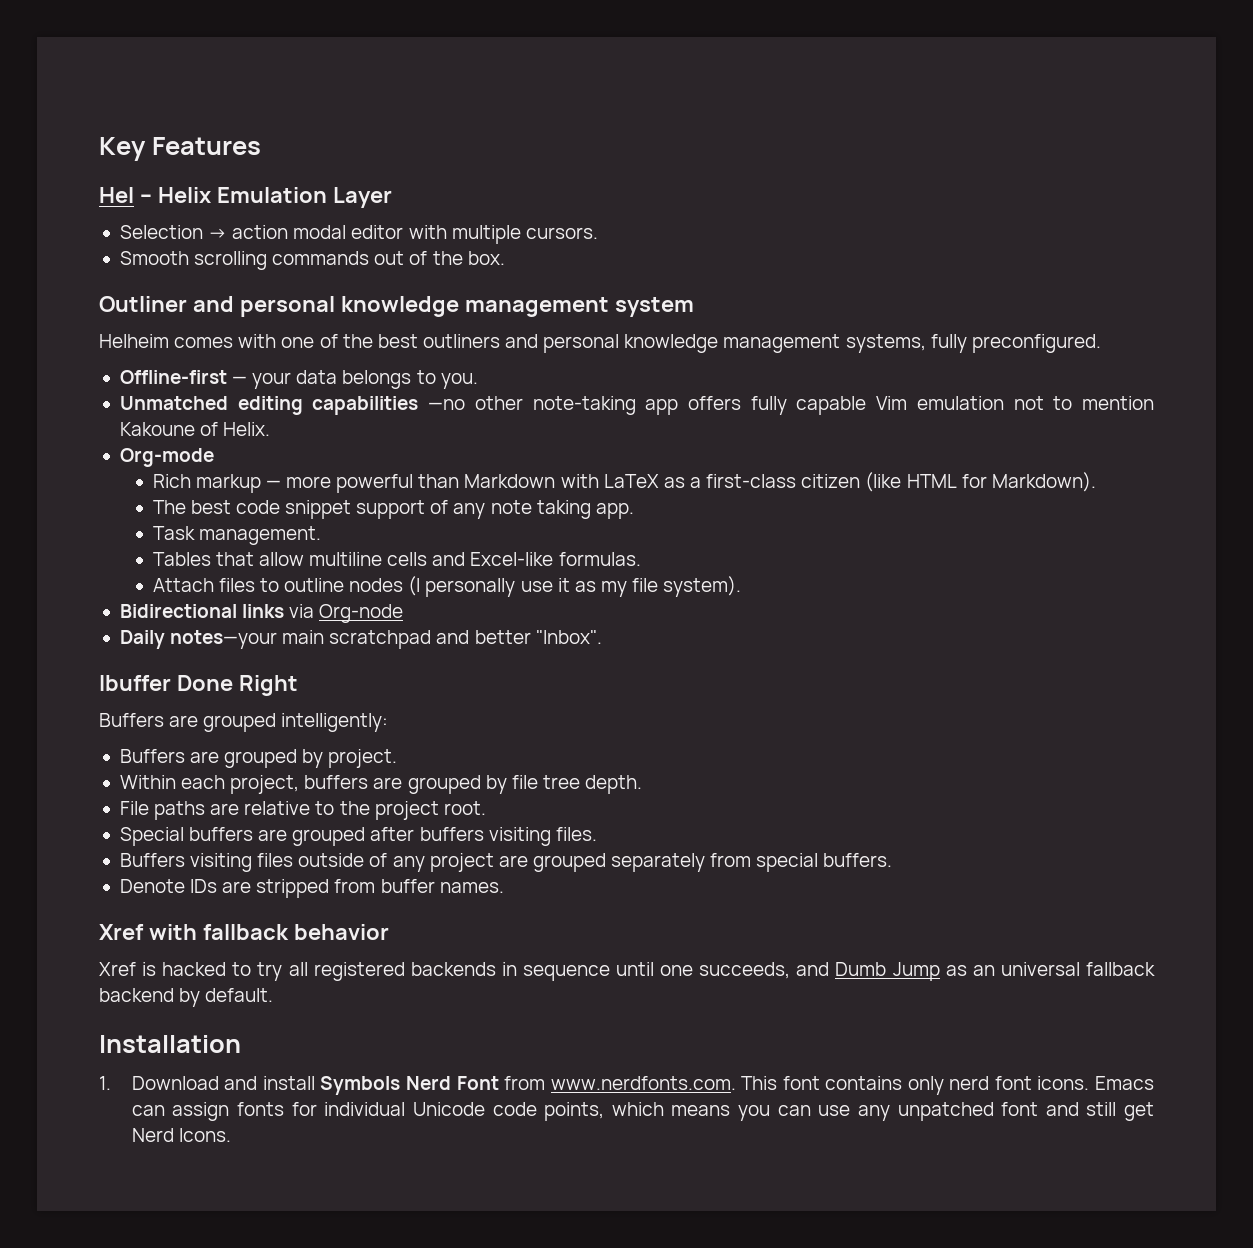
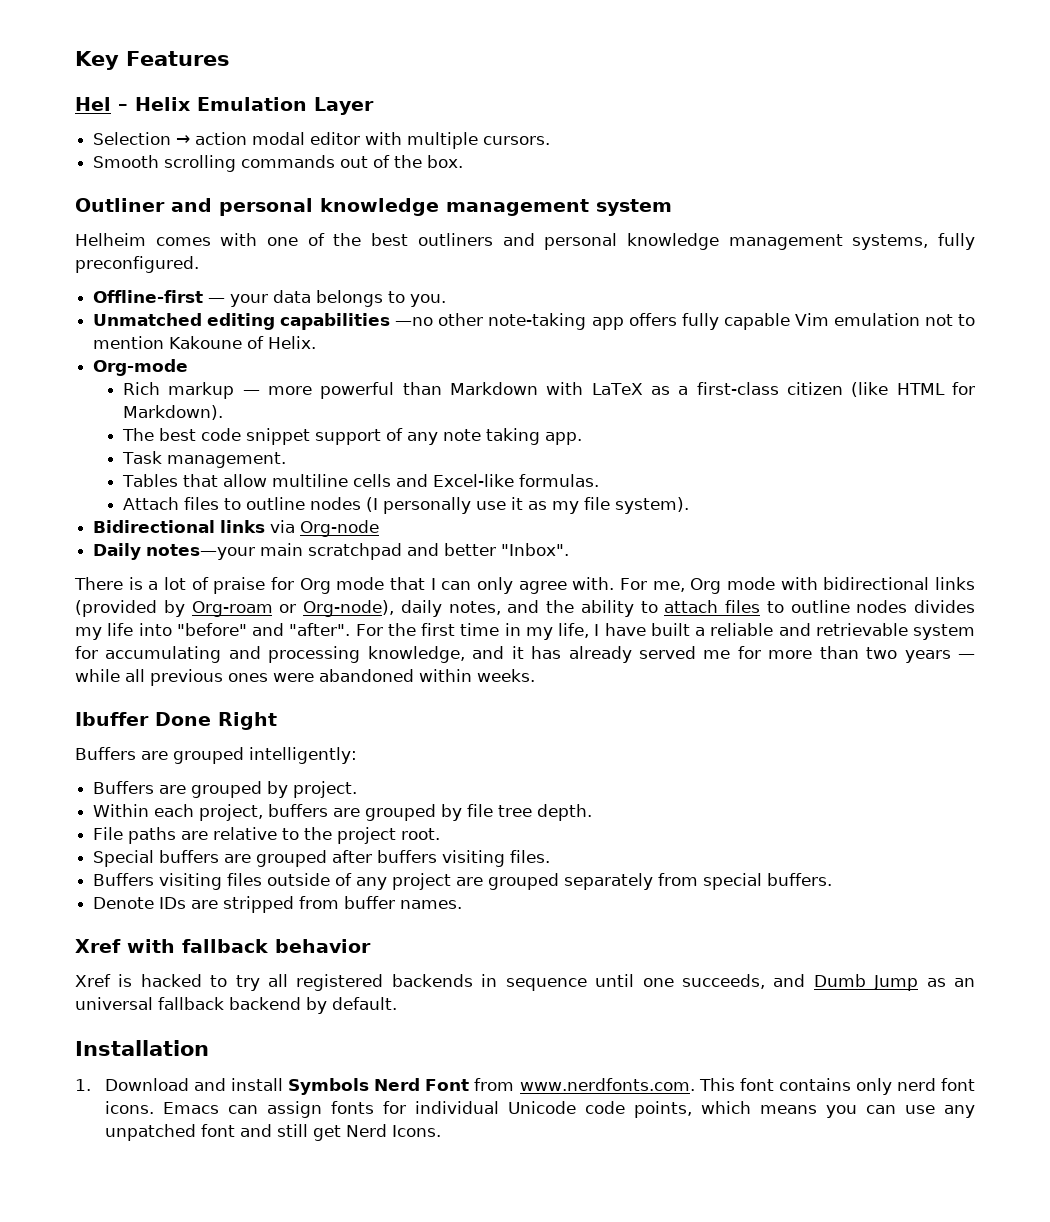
+ There is a lot of praise for Org mode that I can only agree with. For me, Org mode with bidirectional links (provided by Org-roam or Org-node), daily notes, and the ability to attach files to outline nodes divides my life into "before" and "after". For the first time in my life, I have built a reliable and retrievable system for accumulating and processing knowledge, and it has already served me for more than two years — while all previous ones were abandoned within weeks.

